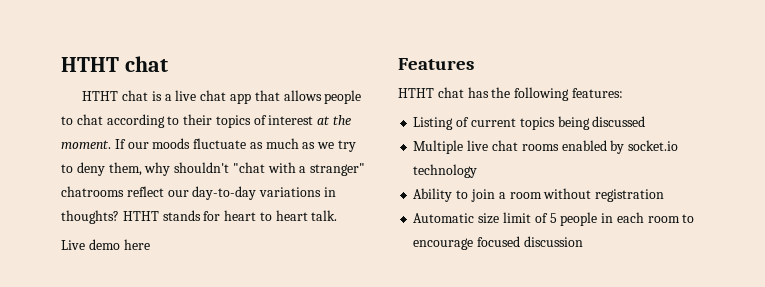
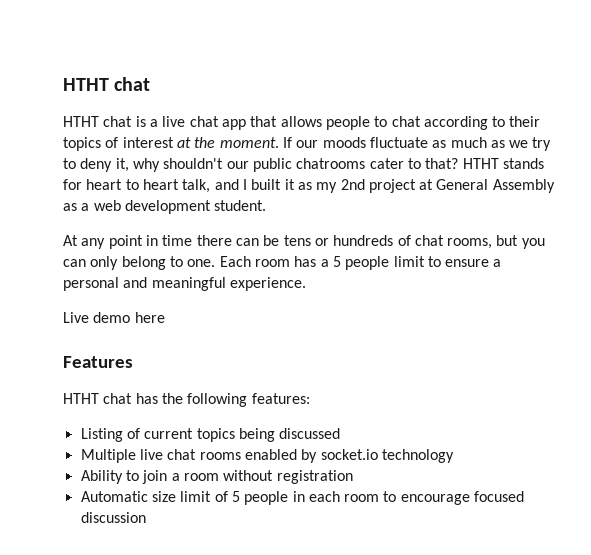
- If our moods fluctuate as much as we try to deny them, why shouldn't "chat with a stranger" chatrooms reflect our day-to-day variations in thoughts?
+ If our moods fluctuate as much as we try to deny it, why shouldn't our public chatrooms cater to that?
- HTHT stands for heart to heart talk.
+ HTHT stands for heart to heart talk, and I built it as my 2nd project at General Assembly as a web development student.
+ At any point in time there can be tens or hundreds of chat rooms, but you can only belong to one. Each room has a 5 people limit to ensure a personal and meaningful experience.

